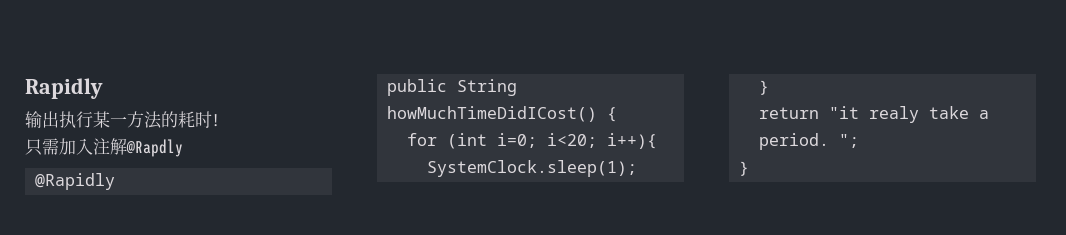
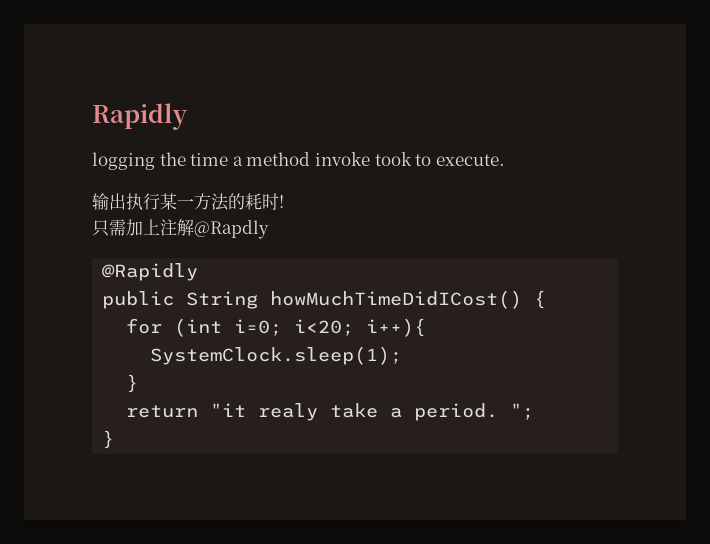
+ logging the time a method invoke took to execute.
- 只需加入注解@Rapdly
+ 只需加上注解@Rapdly

